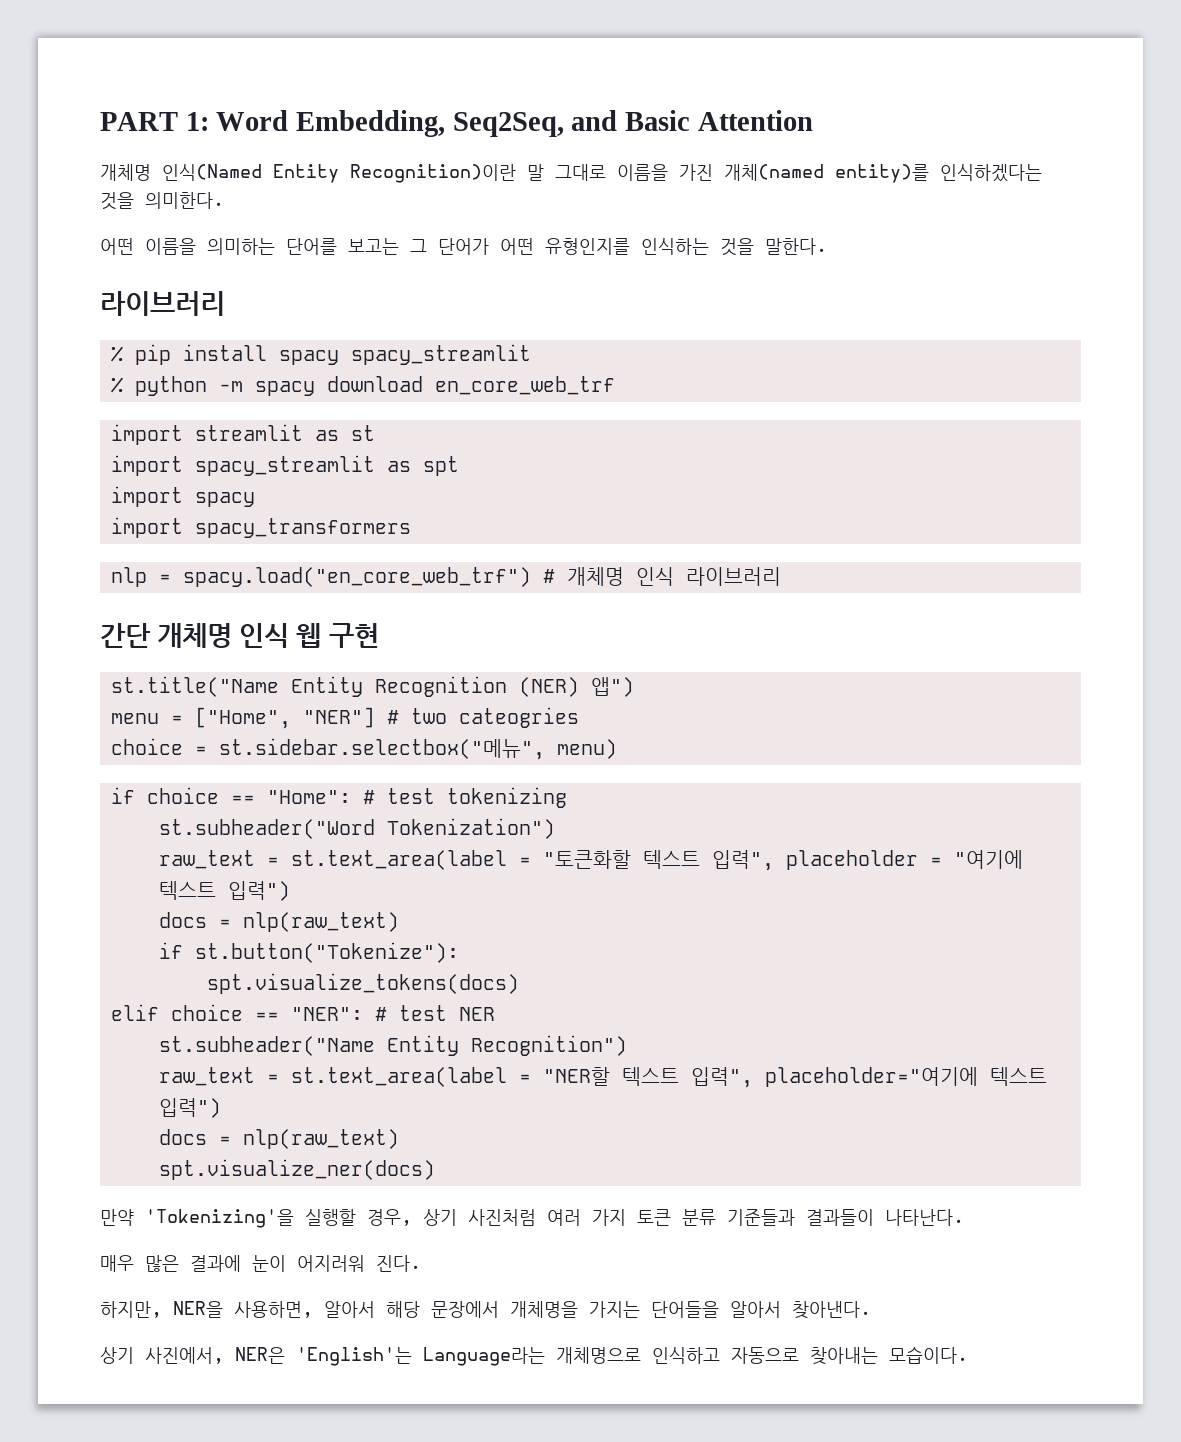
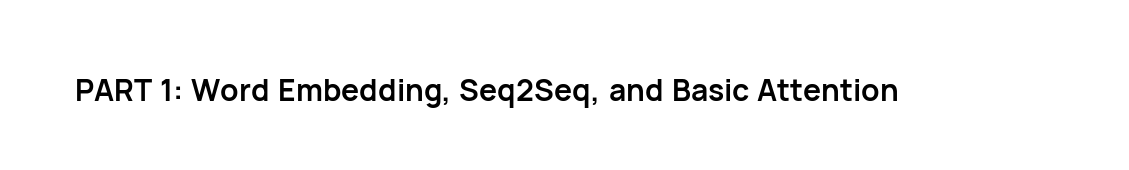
- 개체명 인식(Named Entity Recognition)이란 말 그대로 이름을 가진 개체(named entity)를 인식하겠다는 것을 의미한다.
- 어떤 이름을 의미하는 단어를 보고는 그 단어가 어떤 유형인지를 인식하는 것을 말한다.
- 라이브러리
- % pip install spacy spacy_streamlit
- % python -m spacy download en_core_web_trf
- import streamlit as st
- import spacy_streamlit as spt
- import spacy
- import spacy_transformers
- nlp = spacy.load("en_core_web_trf") # 개체명 인식 라이브러리
- 간단 개체명 인식 웹 구현
- st.title("Name Entity Recognition (NER) 앱")
- menu = ["Home", "NER"] # two cateogries
- choice = st.sidebar.selectbox("메뉴", menu)
- if choice == "Home": # test tokenizing
- st.subheader("Word Tokenization")
- raw_text = st.text_area(label = "토큰화할 텍스트 입력", placeholder = "여기에 텍스트 입력")
- docs = nlp(raw_text)
- if st.button("Tokenize"):
- spt.visualize_tokens(docs)
- elif choice == "NER": # test NER
- st.subheader("Name Entity Recognition")
- raw_text = st.text_area(label = "NER할 텍스트 입력", placeholder="여기에 텍스트 입력")
- docs = nlp(raw_text)
- spt.visualize_ner(docs)
- 만약 'Tokenizing'을 실행할 경우, 상기 사진처럼 여러 가지 토큰 분류 기준들과 결과들이 나타난다.
- 매우 많은 결과에 눈이 어지러워 진다.
- 하지만, NER을 사용하면, 알아서 해당 문장에서 개체명을 가지는 단어들을 알아서 찾아낸다.
- 상기 사진에서, NER은 'English'는 Language라는 개체명으로 인식하고 자동으로 찾아내는 모습이다.

